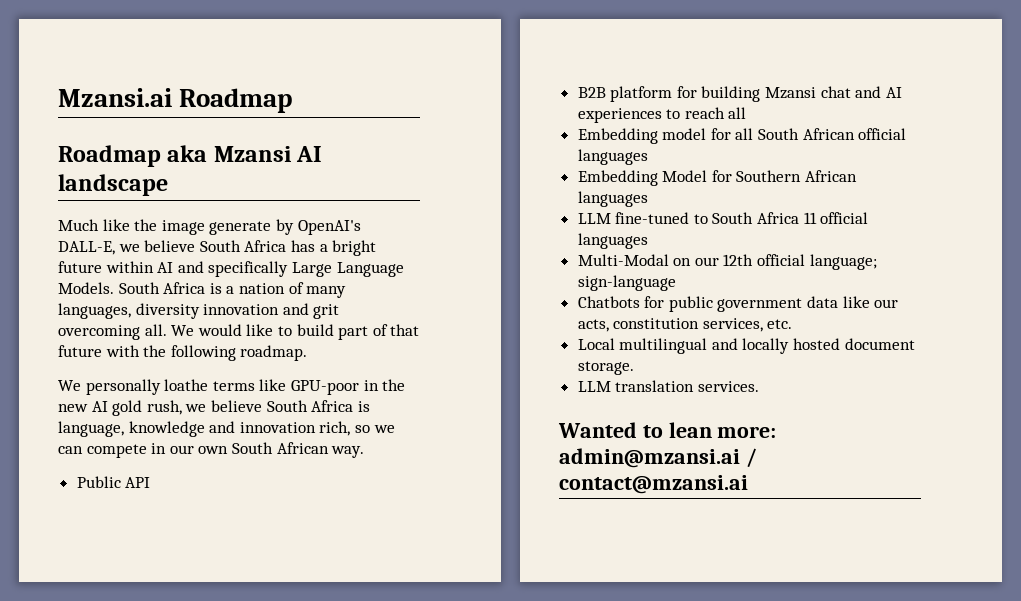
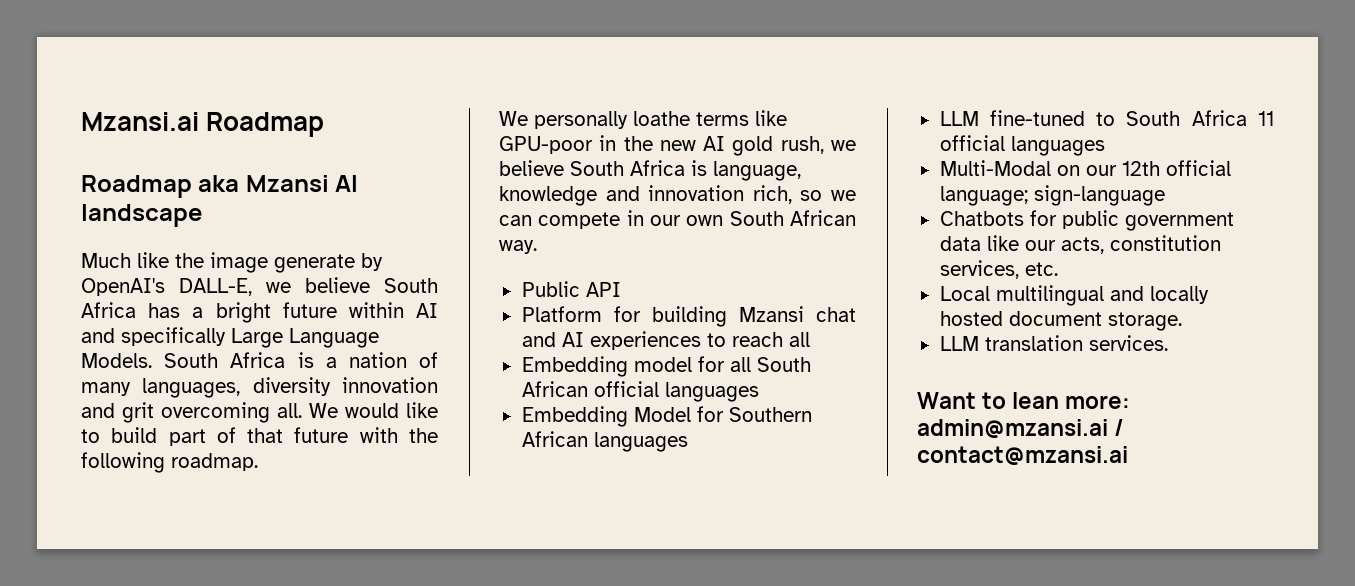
- B2B platform for building Mzansi chat and AI experiences to reach all
+ Platform for building Mzansi chat and AI experiences to reach all
- Wanted to lean more: admin@mzansi.ai / contact@mzansi.ai
+ Want to lean more: admin@mzansi.ai / contact@mzansi.ai

